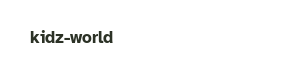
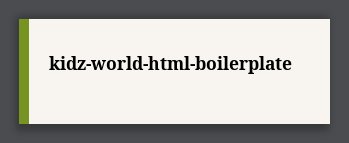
- kidz-world
+ kidz-world-html-boilerplate

